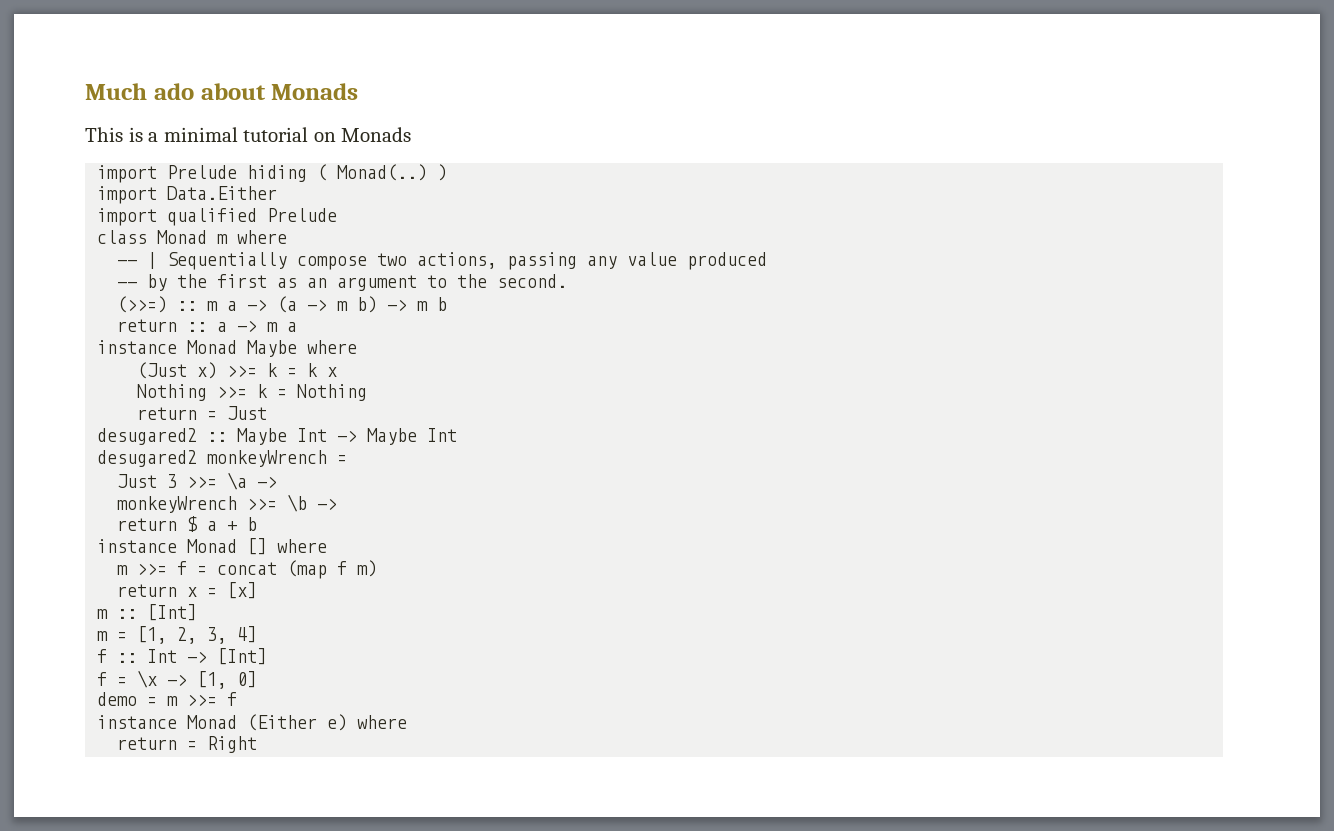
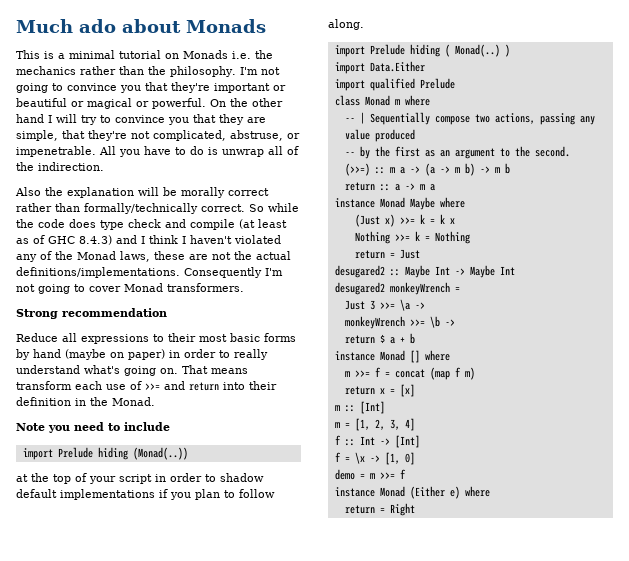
- This is a minimal tutorial on Monads
+ This is a minimal tutorial on Monads i.e. the mechanics rather than the philosophy. I'm not going to convince you that they're important or beautiful or magical or powerful. On the other hand I will try to convince you that they are simple, that they're not complicated, abstruse, or impenetrable. All you have to do is unwrap all of the indirection.
+ Also the explanation will be morally correct rather than formally/technically correct. So while the code does type check and compile (at least as of GHC 8.4.3) and I think I haven't violated any of the Monad laws, these are not the actual definitions/implementations. Consequently I'm not going to cover Monad transformers.
+ Strong recommendation
+ Reduce all expressions to their most basic forms by hand (maybe on paper) in order to really understand what's going on. That means transform each use of >>= and return into their definition in the Monad.
+ Note you need to include
+ import Prelude hiding (Monad(..))
+ at the top of your script in order to shadow default implementations if you plan to follow along.

